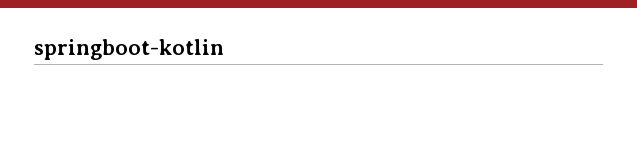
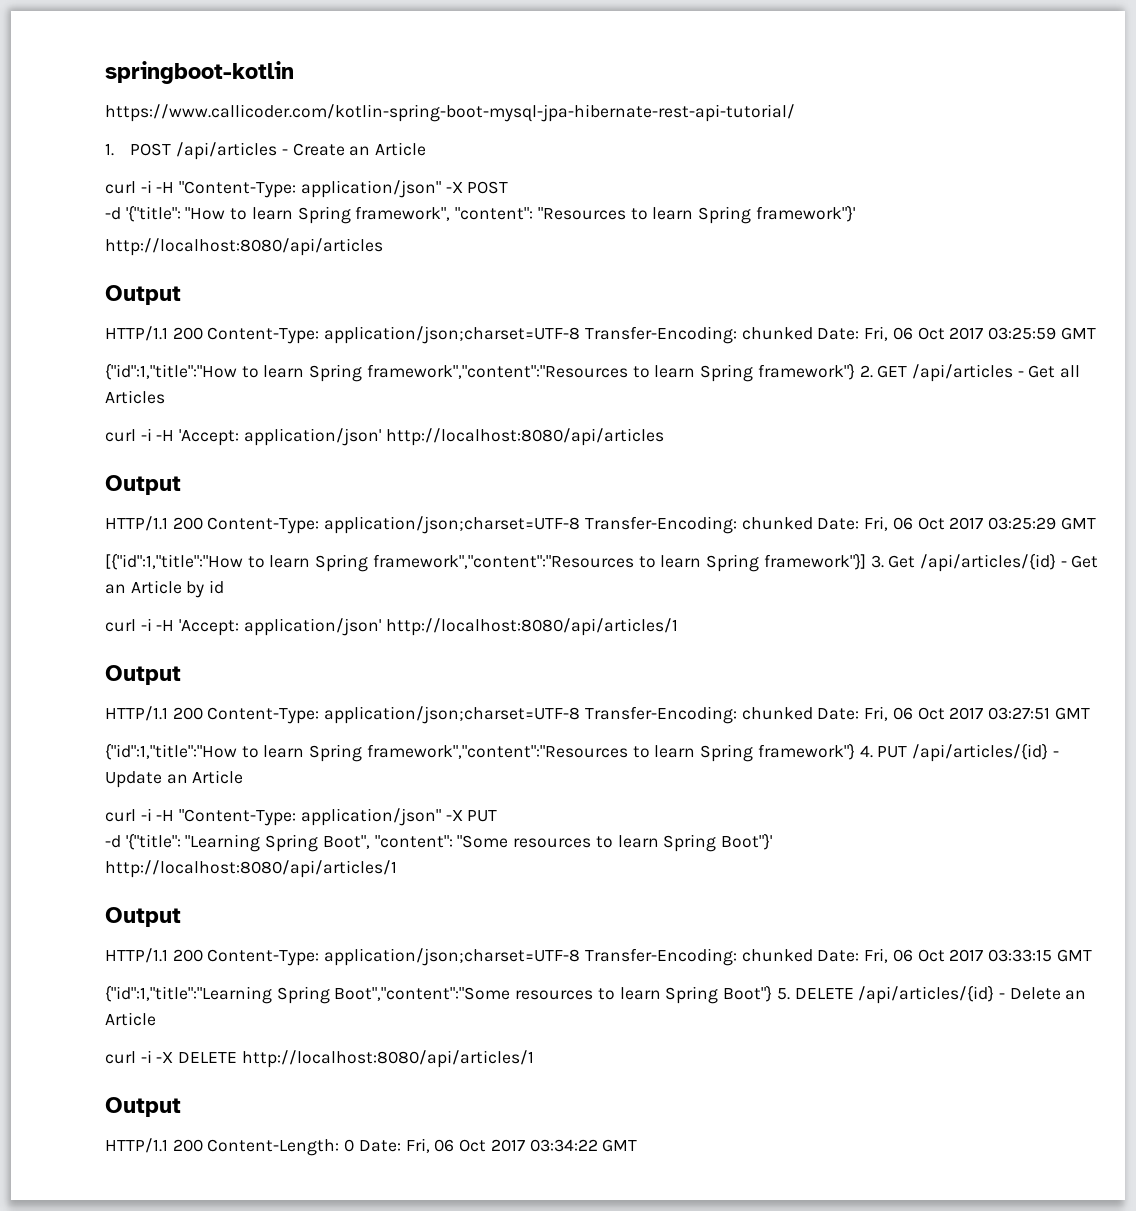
+ https://www.callicoder.com/kotlin-spring-boot-mysql-jpa-hibernate-rest-api-tutorial/
+ 1. POST /api/articles - Create an Article
+ curl -i -H "Content-Type: application/json" -X POST
+ -d '{"title": "How to learn Spring framework", "content": "Resources to learn Spring framework"}'
+ http://localhost:8080/api/articles
+ Output
+ HTTP/1.1 200 Content-Type: application/json;charset=UTF-8 Transfer-Encoding: chunked Date: Fri, 06 Oct 2017 03:25:59 GMT
+ {"id":1,"title":"How to learn Spring framework","content":"Resources to learn Spring framework"} 2. GET /api/articles - Get all Articles
+ curl -i -H 'Accept: application/json' http://localhost:8080/api/articles
+ Output
+ HTTP/1.1 200 Content-Type: application/json;charset=UTF-8 Transfer-Encoding: chunked Date: Fri, 06 Oct 2017 03:25:29 GMT
+ [{"id":1,"title":"How to learn Spring framework","content":"Resources to learn Spring framework"}] 3. Get /api/articles/{id} - Get an Article by id
+ curl -i -H 'Accept: application/json' http://localhost:8080/api/articles/1
+ Output
+ HTTP/1.1 200 Content-Type: application/json;charset=UTF-8 Transfer-Encoding: chunked Date: Fri, 06 Oct 2017 03:27:51 GMT
+ {"id":1,"title":"How to learn Spring framework","content":"Resources to learn Spring framework"} 4. PUT /api/articles/{id} - Update an Article
+ curl -i -H "Content-Type: application/json" -X PUT
+ -d '{"title": "Learning Spring Boot", "content": "Some resources to learn Spring Boot"}'
+ http://localhost:8080/api/articles/1
+ Output
+ HTTP/1.1 200 Content-Type: application/json;charset=UTF-8 Transfer-Encoding: chunked Date: Fri, 06 Oct 2017 03:33:15 GMT
+ {"id":1,"title":"Learning Spring Boot","content":"Some resources to learn Spring Boot"} 5. DELETE /api/articles/{id} - Delete an Article
+ curl -i -X DELETE http://localhost:8080/api/articles/1
+ Output
+ HTTP/1.1 200 Content-Length: 0 Date: Fri, 06 Oct 2017 03:34:22 GMT

